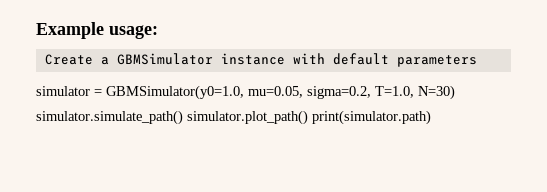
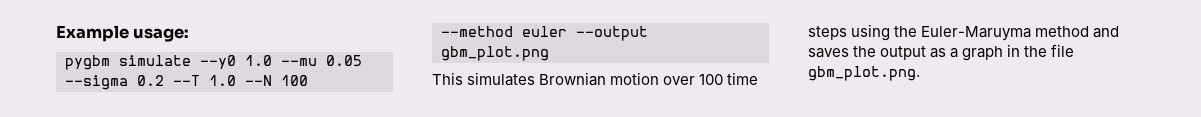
- Create a GBMSimulator instance with default parameters
- simulator = GBMSimulator(y0=1.0, mu=0.05, sigma=0.2, T=1.0, N=30) simulator.simulate_path() simulator.plot_path() print(simulator.path)
+ pygbm simulate --y0 1.0 --mu 0.05 --sigma 0.2 --T 1.0 --N 100 --method euler --output gbm_plot.png
+ This simulates Brownian motion over 100 time steps using the Euler-Maruyma method and saves the output as a graph in the file gbm_plot.png.

